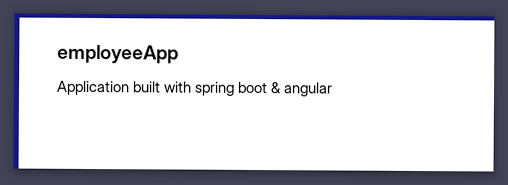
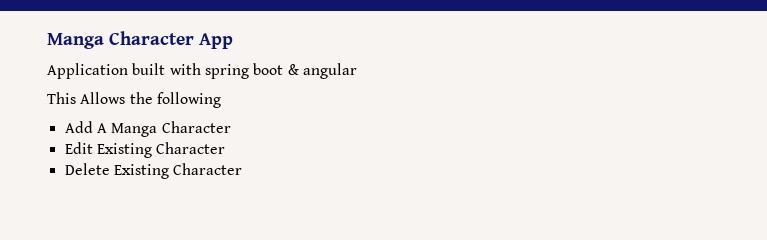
- employeeApp
+ Manga Character App
+ This Allows the following
+ Add A Manga Character
+ Edit Existing Character
+ Delete Existing Character

